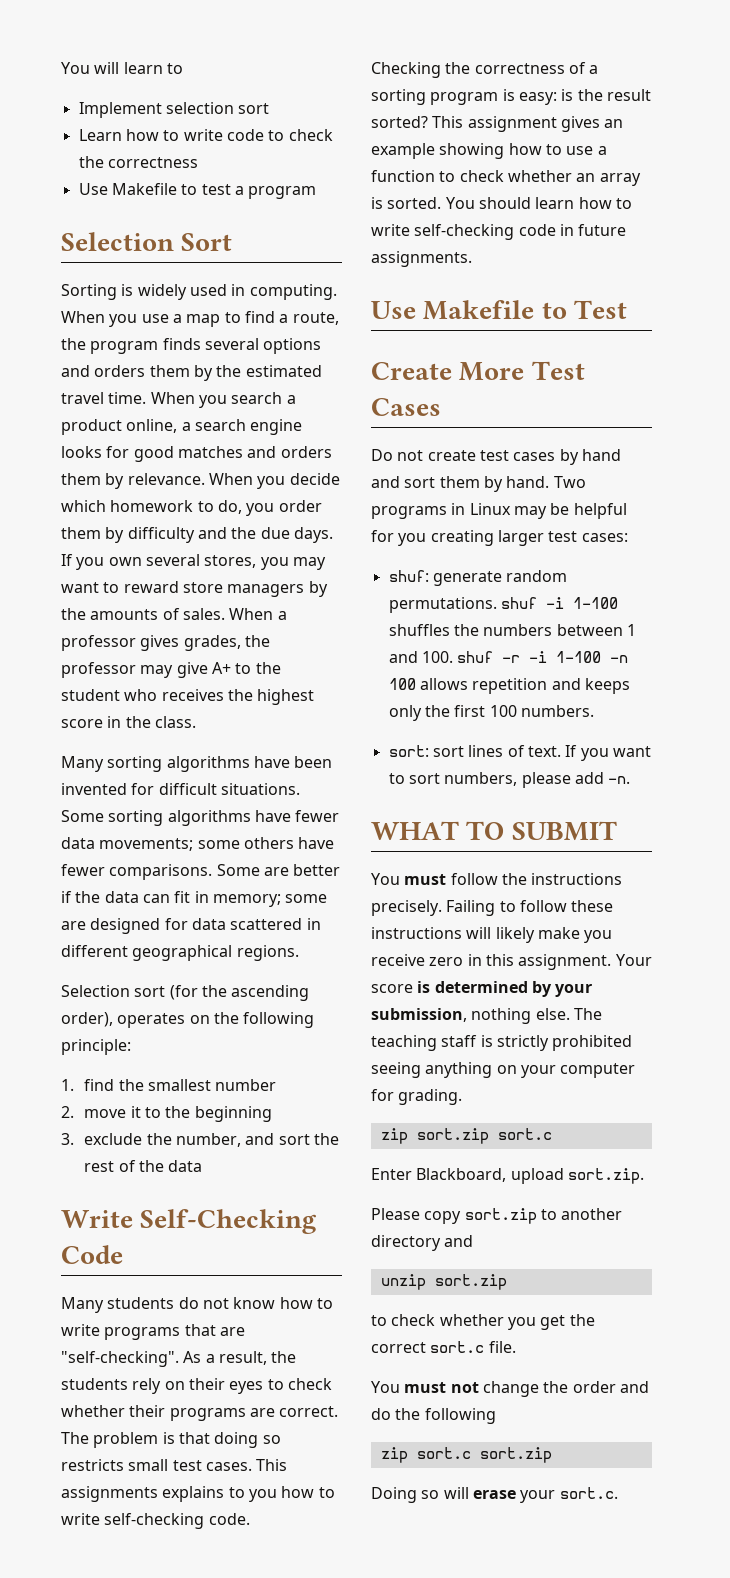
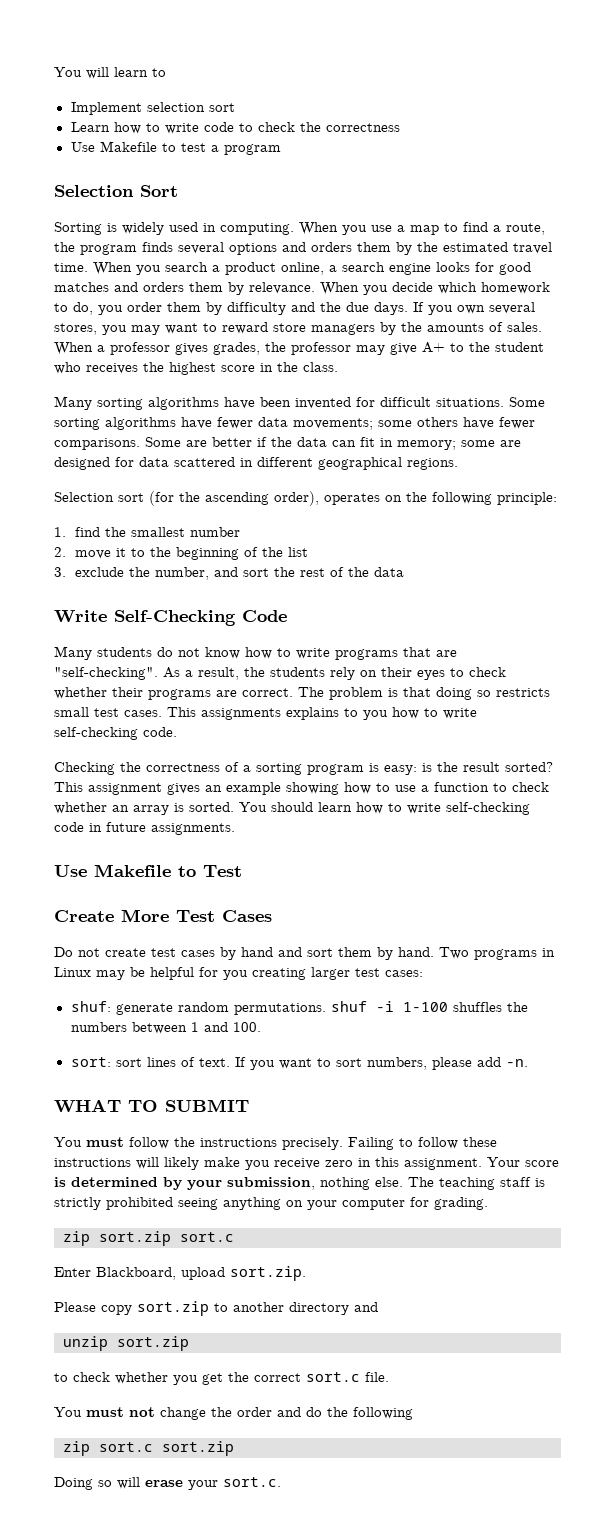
- 2. move it to the beginning
+ 2. move it to the beginning of the list
- shuf: generate random permutations. shuf -i 1-100 shuffles the numbers between 1 and 100. shuf -r -i 1-100 -n 100 allows repetition and keeps only the first 100 numbers.
+ shuf: generate random permutations. shuf -i 1-100 shuffles the numbers between 1 and 100.

